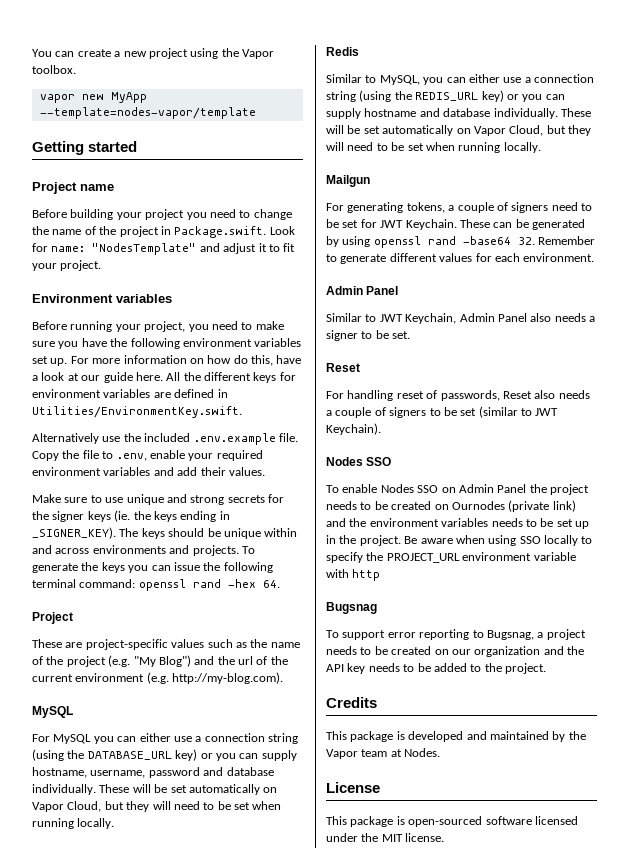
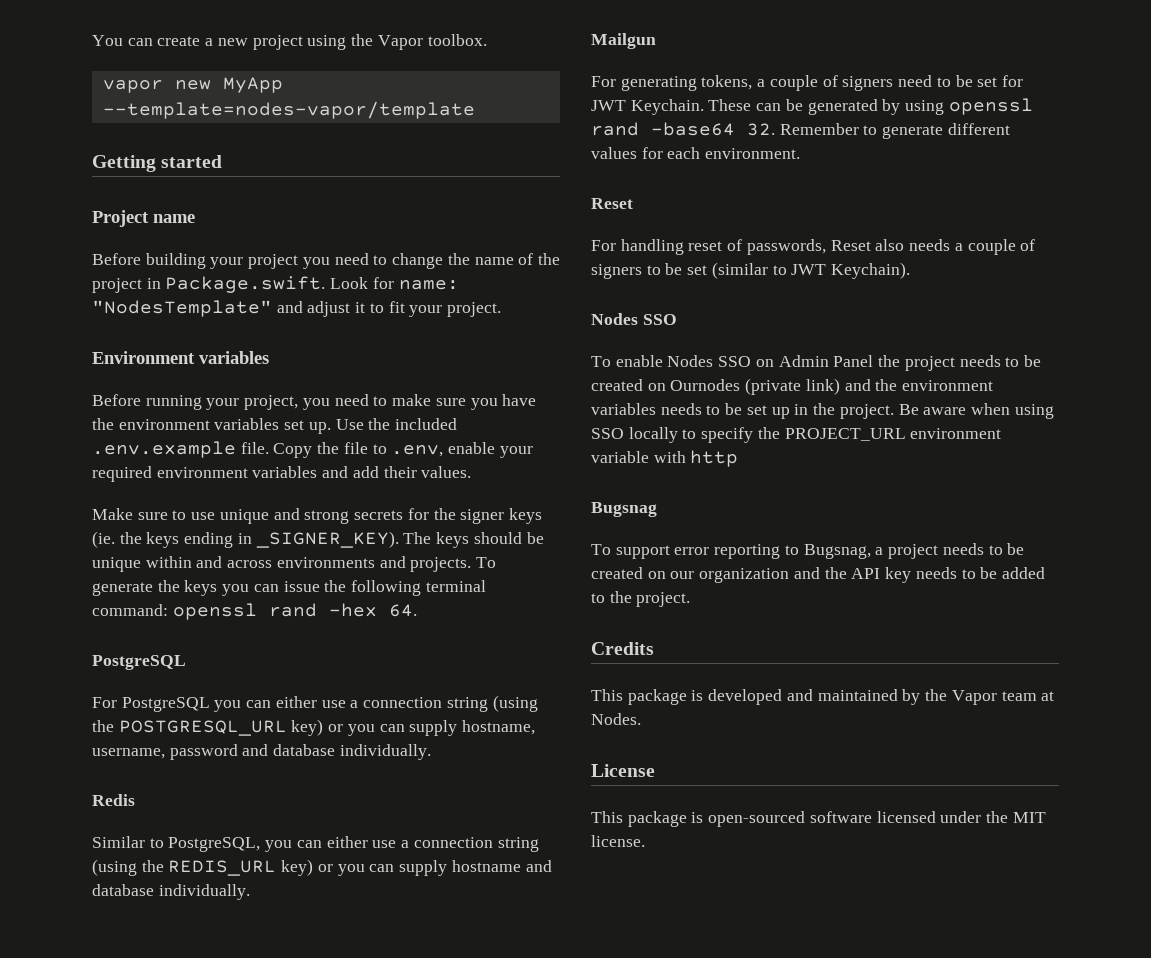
- Before running your project, you need to make sure you have the following environment variables set up.
+ Before running your project, you need to make sure you have the environment variables set up.
- For more information on how do this, have a look at our guide here. All the different keys for environment variables are defined in Utilities/EnvironmentKey.swift.
- Alternatively use the included .env.example file.
+ Use the included .env.example file.
  To generate the keys you can issue the following terminal command: openssl rand -hex 64.
- Project
- These are project-specific values such as the name of the project (e.g. "My Blog") and the url of the current environment (e.g. http://my-blog.com).
- MySQL
- For MySQL you can either use a connection string (using the DATABASE_URL key) or you can supply hostname, username, password and database individually. These will be set automatically on Vapor Cloud, but they will need to be set when running locally.
+ PostgreSQL
+ For PostgreSQL you can either use a connection string (using the POSTGRESQL_URL key) or you can supply hostname, username, password and database individually.
- Similar to MySQL, you can either use a connection string (using the REDIS_URL key) or you can supply hostname and database individually. These will be set automatically on Vapor Cloud, but they will need to be set when running locally.
+ Similar to PostgreSQL, you can either use a connection string (using the REDIS_URL key) or you can supply hostname and database individually.
  These can be generated by using openssl rand -base64 32. Remember to generate different values for each environment.
- Admin Panel
- Similar to JWT Keychain, Admin Panel also needs a signer to be set.

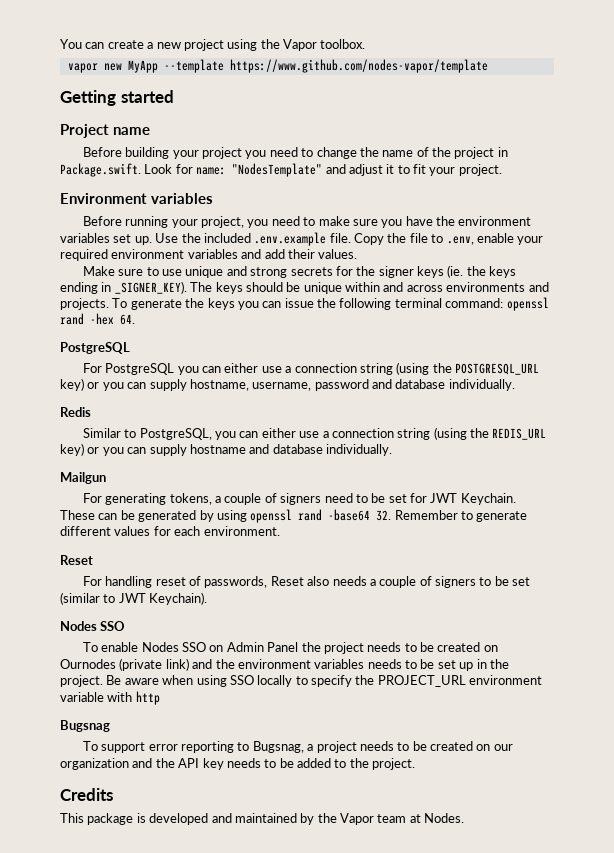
- vapor new MyApp --template=nodes-vapor/template
+ vapor new MyApp --template https://www.github.com/nodes-vapor/template
- License
- This package is open-sourced software licensed under the MIT license.

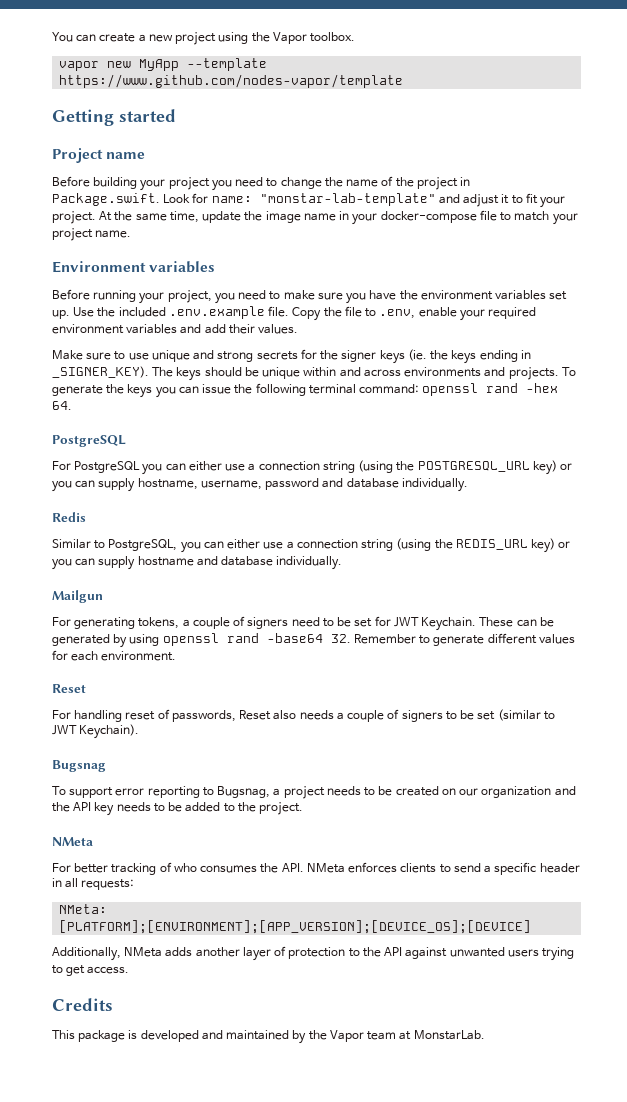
- Before building your project you need to change the name of the project in Package.swift. Look for name: "NodesTemplate" and adjust it to fit your project.
+ Before building your project you need to change the name of the project in Package.swift. Look for name: "monstar-lab-template" and adjust it to fit your project. At the same time, update the image name in your docker-compose file to match your project name.
  For handling reset of passwords, Reset also needs a couple of signers to be set (similar to JWT Keychain).
- Nodes SSO
- To enable Nodes SSO on Admin Panel the project needs to be created on Ournodes (private link) and the environment variables needs to be set up in the project. Be aware when using SSO locally to specify the PROJECT_URL environment variable with http
  To support error reporting to Bugsnag, a project needs to be created on our organization and the API key needs to be added to the project.
+ NMeta
+ For better tracking of who consumes the API. NMeta enforces clients to send a specific header in all requests:
+ NMeta: [PLATFORM];[ENVIRONMENT];[APP_VERSION];[DEVICE_OS];[DEVICE]
+ Additionally, NMeta adds another layer of protection to the API against unwanted users trying to get access.
- This package is developed and maintained by the Vapor team at Nodes.
+ This package is developed and maintained by the Vapor team at MonstarLab.

